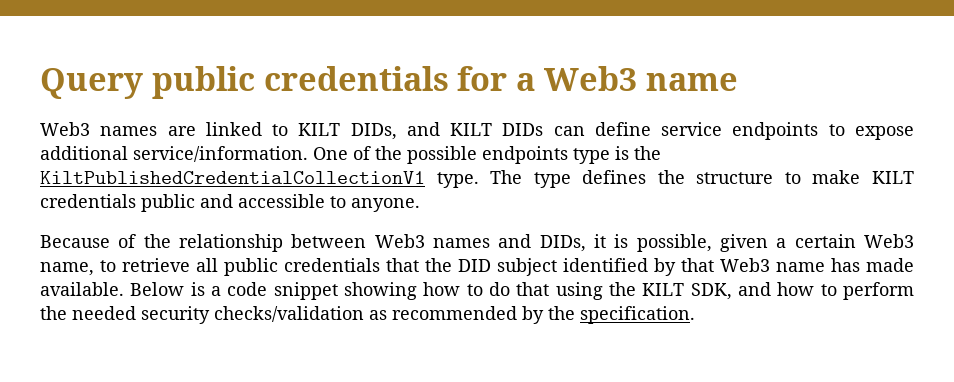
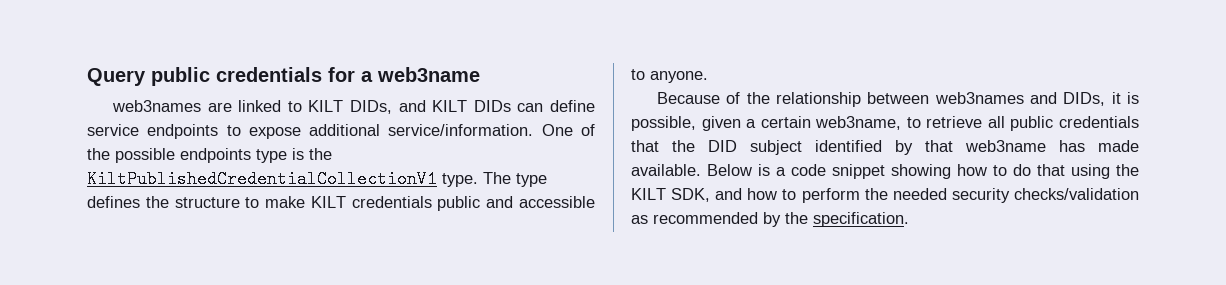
- Query public credentials for a Web3 name
- Web3 names are linked to KILT DIDs, and KILT DIDs can define service endpoints to expose additional service/information.
+ Query public credentials for a web3name
+ web3names are linked to KILT DIDs, and KILT DIDs can define service endpoints to expose additional service/information.
- Because of the relationship between Web3 names and DIDs, it is possible, given a certain Web3 name, to retrieve all public credentials that the DID subject identified by that Web3 name has made available.
+ Because of the relationship between web3names and DIDs, it is possible, given a certain web3name, to retrieve all public credentials that the DID subject identified by that web3name has made available.

